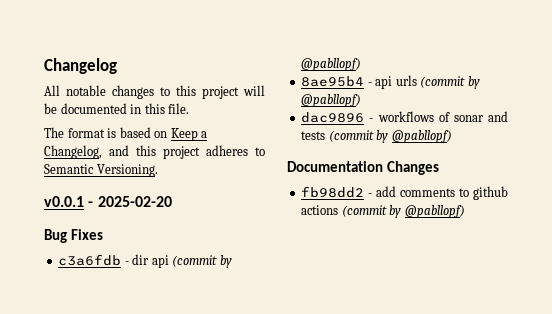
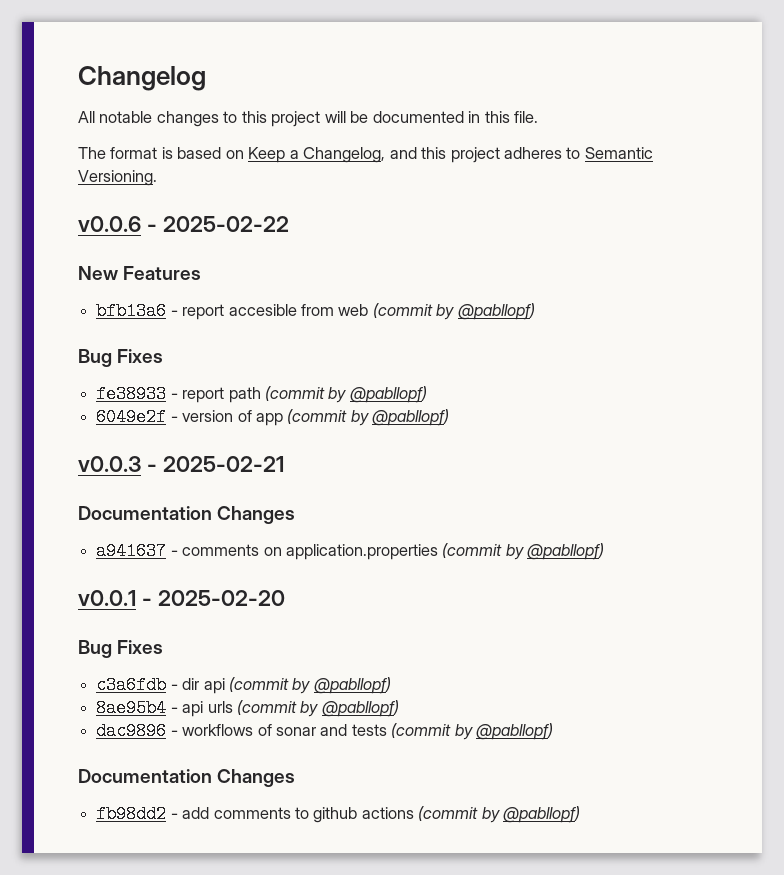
+ v0.0.6 - 2025-02-22
+ New Features
+ bfb13a6 - report accesible from web (commit by @pabllopf)
+ Bug Fixes
+ fe38933 - report path (commit by @pabllopf)
+ 6049e2f - version of app (commit by @pabllopf)
+ v0.0.3 - 2025-02-21
+ Documentation Changes
+ a941637 - comments on application.properties (commit by @pabllopf)

